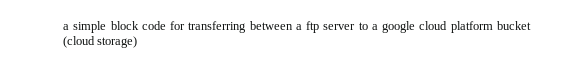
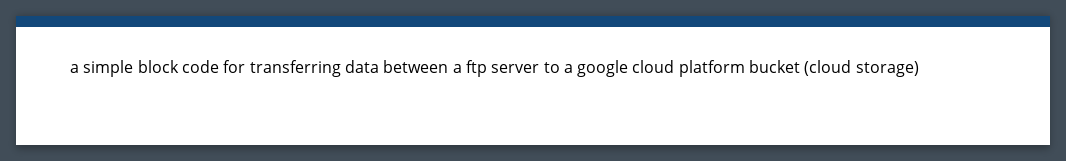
- a simple block code for transferring between a ftp server to a google cloud platform bucket (cloud storage)
+ a simple block code for transferring data between a ftp server to a google cloud platform bucket (cloud storage)

